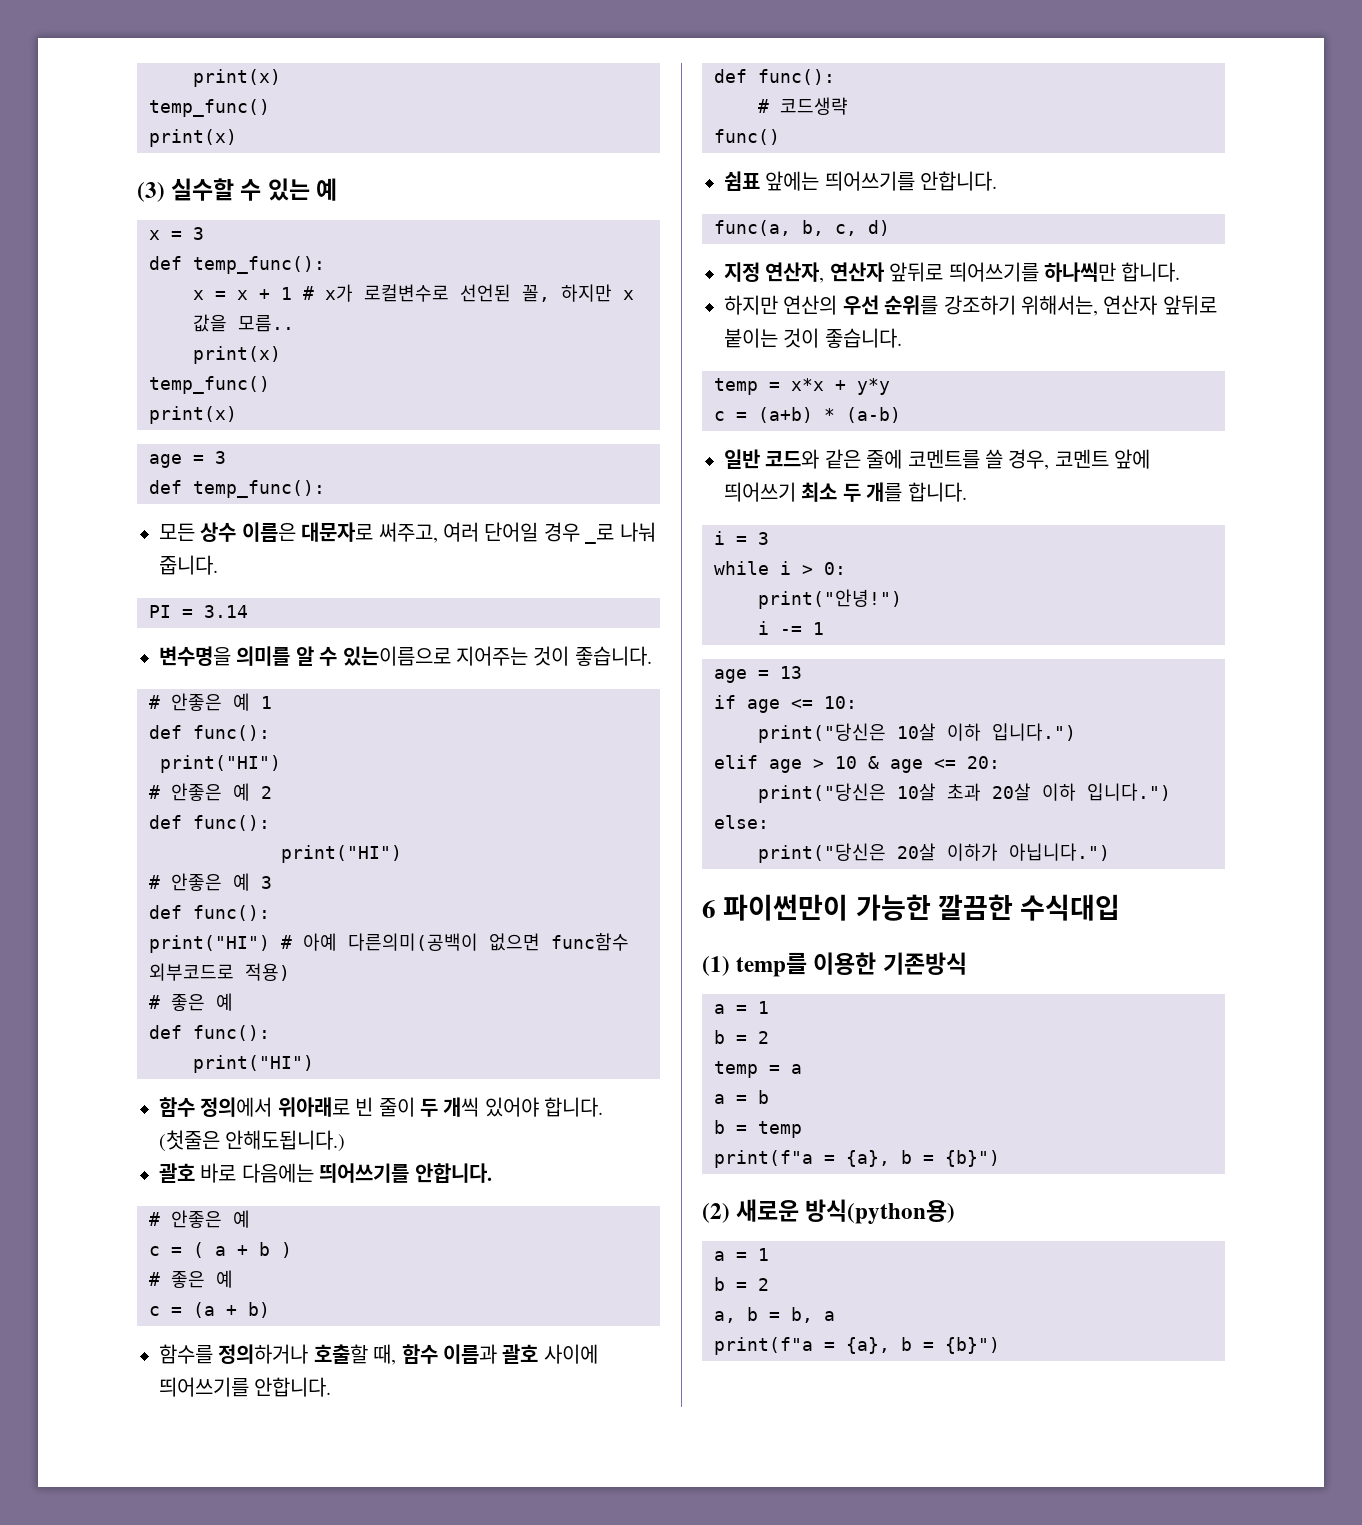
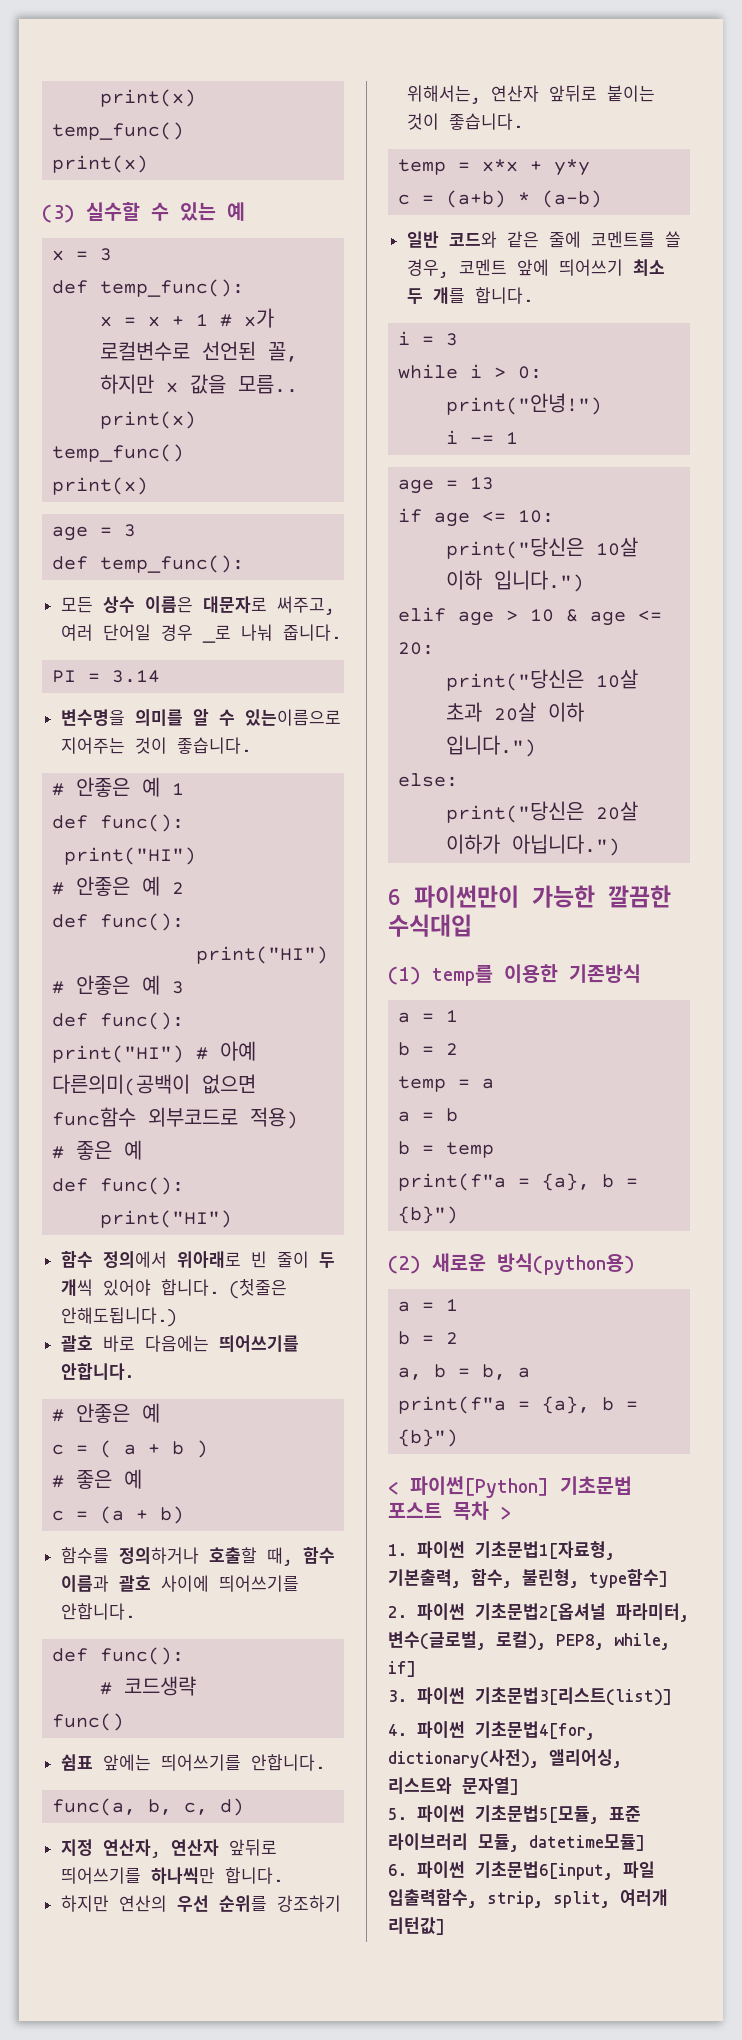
+ < 파이썬[Python] 기초문법 포스트 목차 >
+ 1. 파이썬 기초문법1[자료형, 기본출력, 함수, 불린형, type함수]
+ 2. 파이썬 기초문법2[옵셔널 파라미터, 변수(글로벌, 로컬), PEP8, while, if]
+ 3. 파이썬 기초문법3[리스트(list)]
+ 4. 파이썬 기초문법4[for, dictionary(사전), 앨리어싱, 리스트와 문자열]
+ 5. 파이썬 기초문법5[모듈, 표준 라이브러리 모듈, datetime모듈]
+ 6. 파이썬 기초문법6[input, 파일 입출력함수, strip, split, 여러개 리턴값]

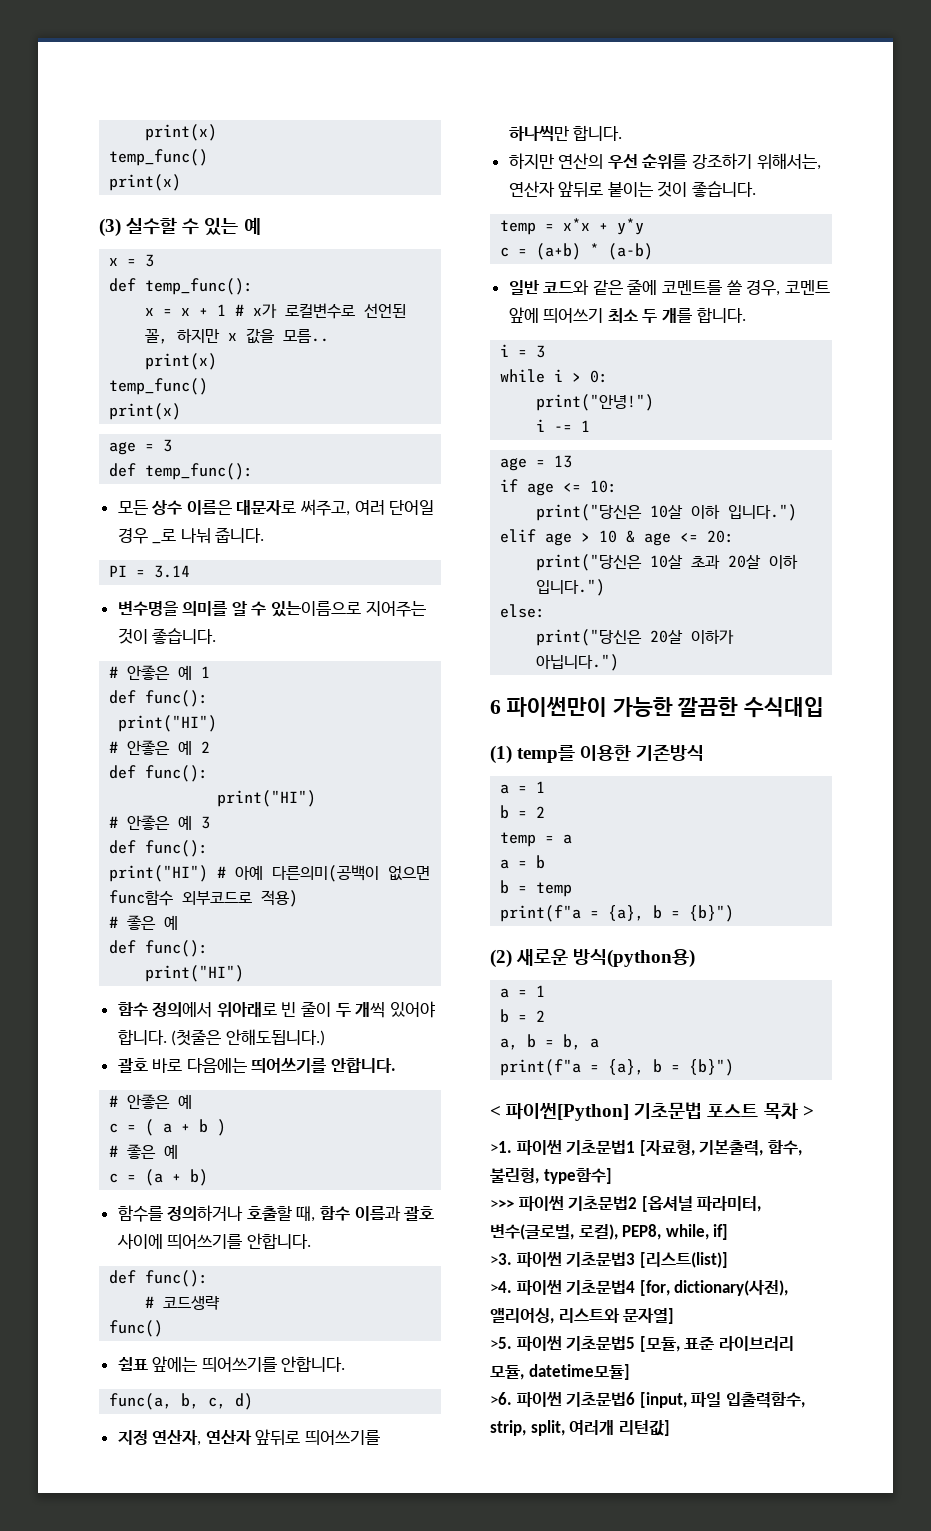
- 1. 파이썬 기초문법1[자료형, 기본출력, 함수, 불린형, type함수]
+ >1. 파이썬 기초문법1 [자료형, 기본출력, 함수, 불린형, type함수]
- 2. 파이썬 기초문법2[옵셔널 파라미터, 변수(글로벌, 로컬), PEP8, while, if]
+ >>> 파이썬 기초문법2 [옵셔널 파라미터, 변수(글로벌, 로컬), PEP8, while, if]
- 3. 파이썬 기초문법3[리스트(list)]
- 4. 파이썬 기초문법4[for, dictionary(사전), 앨리어싱, 리스트와 문자열]
+ >3. 파이썬 기초문법3 [리스트(list)]
+ >4. 파이썬 기초문법4 [for, dictionary(사전), 앨리어싱, 리스트와 문자열]
- 5. 파이썬 기초문법5[모듈, 표준 라이브러리 모듈, datetime모듈]
+ >5. 파이썬 기초문법5 [모듈, 표준 라이브러리 모듈, datetime모듈]
- 6. 파이썬 기초문법6[input, 파일 입출력함수, strip, split, 여러개 리턴값]
+ >6. 파이썬 기초문법6 [input, 파일 입출력함수, strip, split, 여러개 리턴값]

